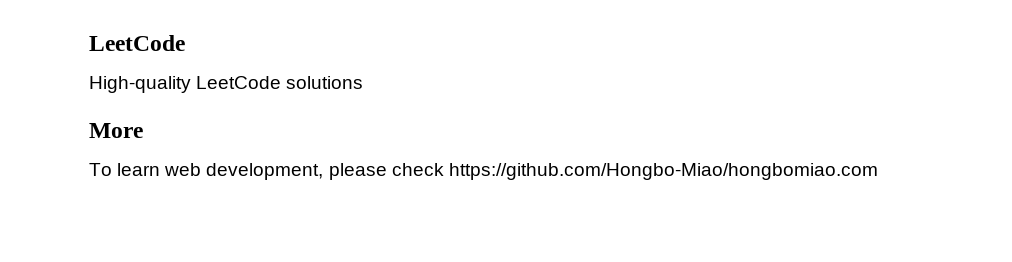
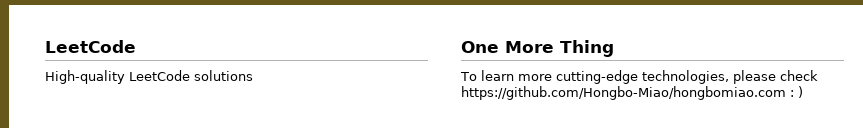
- More
+ One More Thing
- To learn web development, please check https://github.com/Hongbo-Miao/hongbomiao.com
+ To learn more cutting-edge technologies, please check https://github.com/Hongbo-Miao/hongbomiao.com : )

